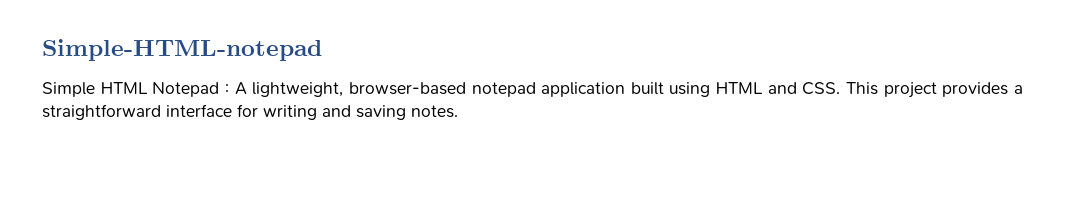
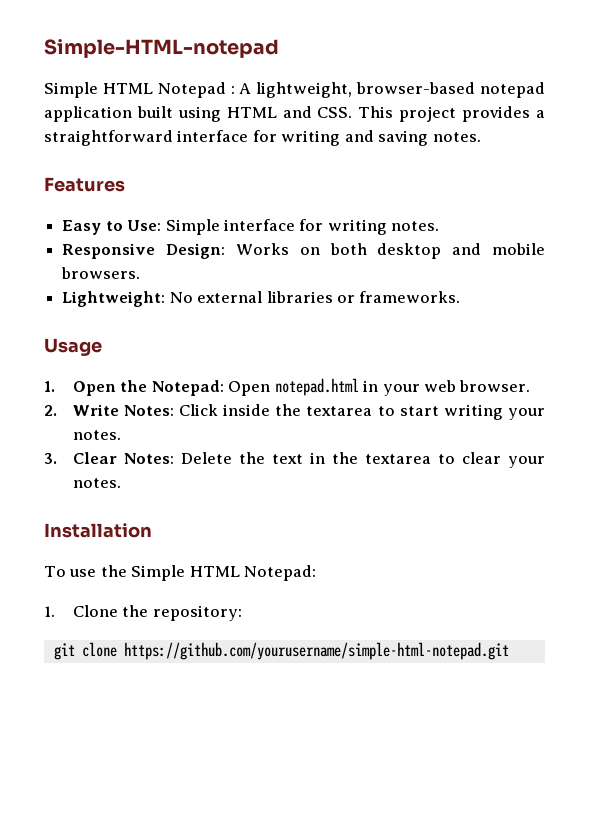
+ Features
+ Easy to Use: Simple interface for writing notes.
+ Responsive Design: Works on both desktop and mobile browsers.
+ Lightweight: No external libraries or frameworks.
+ Usage
+ 1. Open the Notepad: Open notepad.html in your web browser.
+ 2. Write Notes: Click inside the textarea to start writing your notes.
+ 3. Clear Notes: Delete the text in the textarea to clear your notes.
+ Installation
+ To use the Simple HTML Notepad:
+ 1. Clone the repository:
+ git clone https://github.com/yourusername/simple-html-notepad.git

